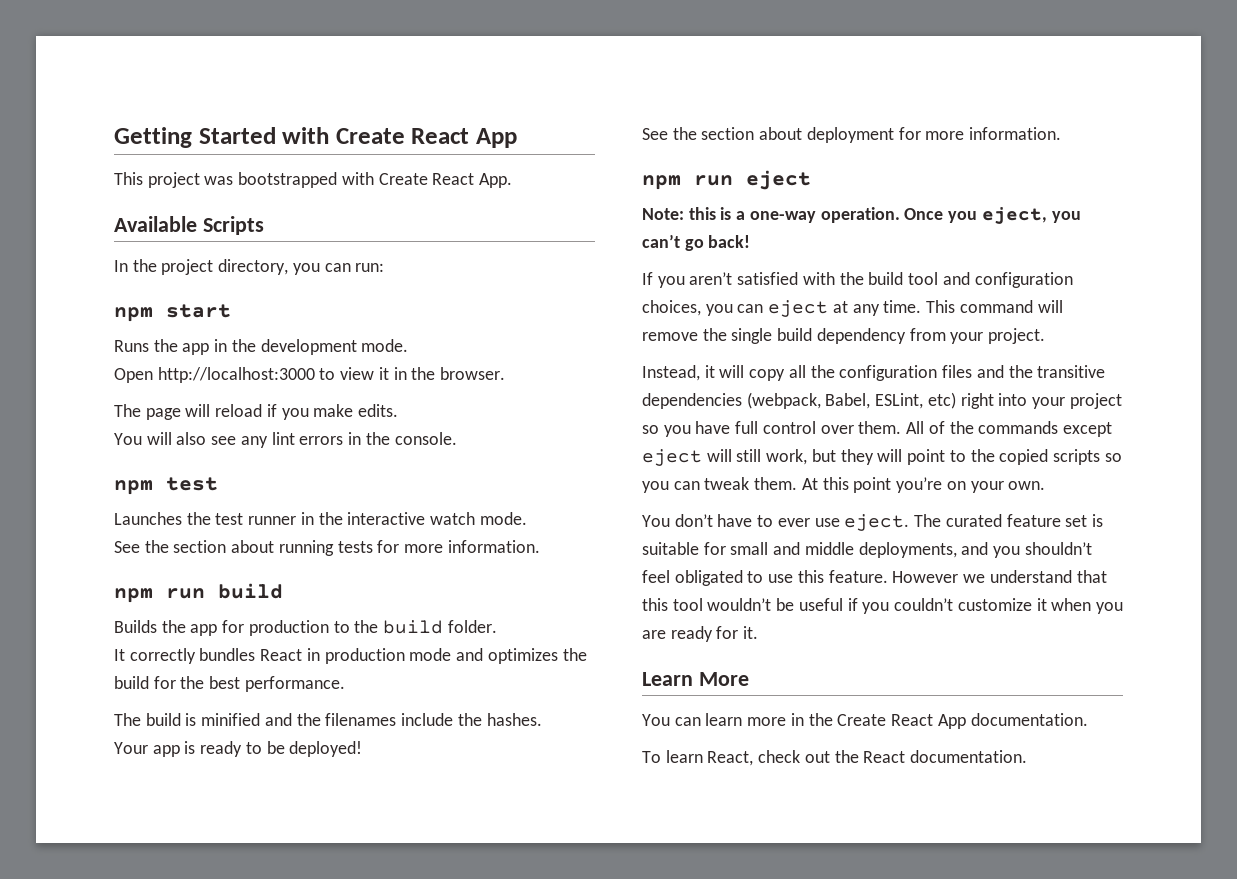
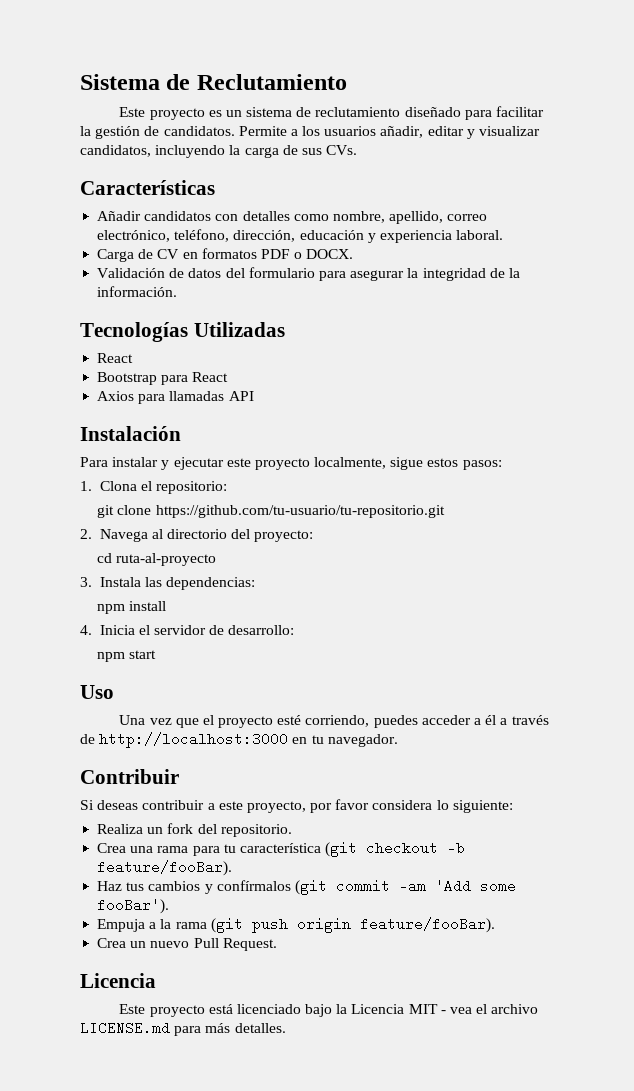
- Getting Started with Create React App
- This project was bootstrapped with Create React App.
- Available Scripts
- In the project directory, you can run:
+ Sistema de Reclutamiento
+ Este proyecto es un sistema de reclutamiento diseñado para facilitar la gestión de candidatos. Permite a los usuarios añadir, editar y visualizar candidatos, incluyendo la carga de sus CVs.
+ Características
+ Añadir candidatos con detalles como nombre, apellido, correo electrónico, teléfono, dirección, educación y experiencia laboral.
+ Carga de CV en formatos PDF o DOCX.
+ Validación de datos del formulario para asegurar la integridad de la información.
+ Tecnologías Utilizadas
+ React
+ Bootstrap para React
+ Axios para llamadas API
+ Instalación
+ Para instalar y ejecutar este proyecto localmente, sigue estos pasos:
+ 1. Clona el repositorio:
+ git clone https://github.com/tu-usuario/tu-repositorio.git
+ 2. Navega al directorio del proyecto:
+ cd ruta-al-proyecto
+ 3. Instala las dependencias:
+ npm install
+ 4. Inicia el servidor de desarrollo:
  npm start
- Runs the app in the development mode.
- Open http://localhost:3000 to view it in the browser.
- The page will reload if you make edits.
- You will also see any lint errors in the console.
- npm test
- Launches the test runner in the interactive watch mode.
- See the section about running tests for more information.
- npm run build
- Builds the app for production to the build folder.
- It correctly bundles React in production mode and optimizes the build for the best performance.
- The build is minified and the filenames include the hashes.
- Your app is ready to be deployed!
- See the section about deployment for more information.
- npm run eject
- Note: this is a one-way operation. Once you eject, you can’t go back!
- If you aren’t satisfied with the build tool and configuration choices, you can eject at any time. This command will remove the single build dependency from your project.
- Instead, it will copy all the configuration files and the transitive dependencies (webpack, Babel, ESLint, etc) right into your project so you have full control over them. All of the commands except eject will still work, but they will point to the copied scripts so you can tweak them. At this point you’re on your own.
- You don’t have to ever use eject. The curated feature set is suitable for small and middle deployments, and you shouldn’t feel obligated to use this feature. However we understand that this tool wouldn’t be useful if you couldn’t customize it when you are ready for it.
- Learn More
- You can learn more in the Create React App documentation.
- To learn React, check out the React documentation.
+ Uso
+ Una vez que el proyecto esté corriendo, puedes acceder a él a través de http://localhost:3000 en tu navegador.
+ Contribuir
+ Si deseas contribuir a este proyecto, por favor considera lo siguiente:
+ Realiza un fork del repositorio.
+ Crea una rama para tu característica (git checkout -b feature/fooBar).
+ Haz tus cambios y confírmalos (git commit -am 'Add some fooBar').
+ Empuja a la rama (git push origin feature/fooBar).
+ Crea un nuevo Pull Request.
+ Licencia
+ Este proyecto está licenciado bajo la Licencia MIT - vea el archivo LICENSE.md para más detalles.

